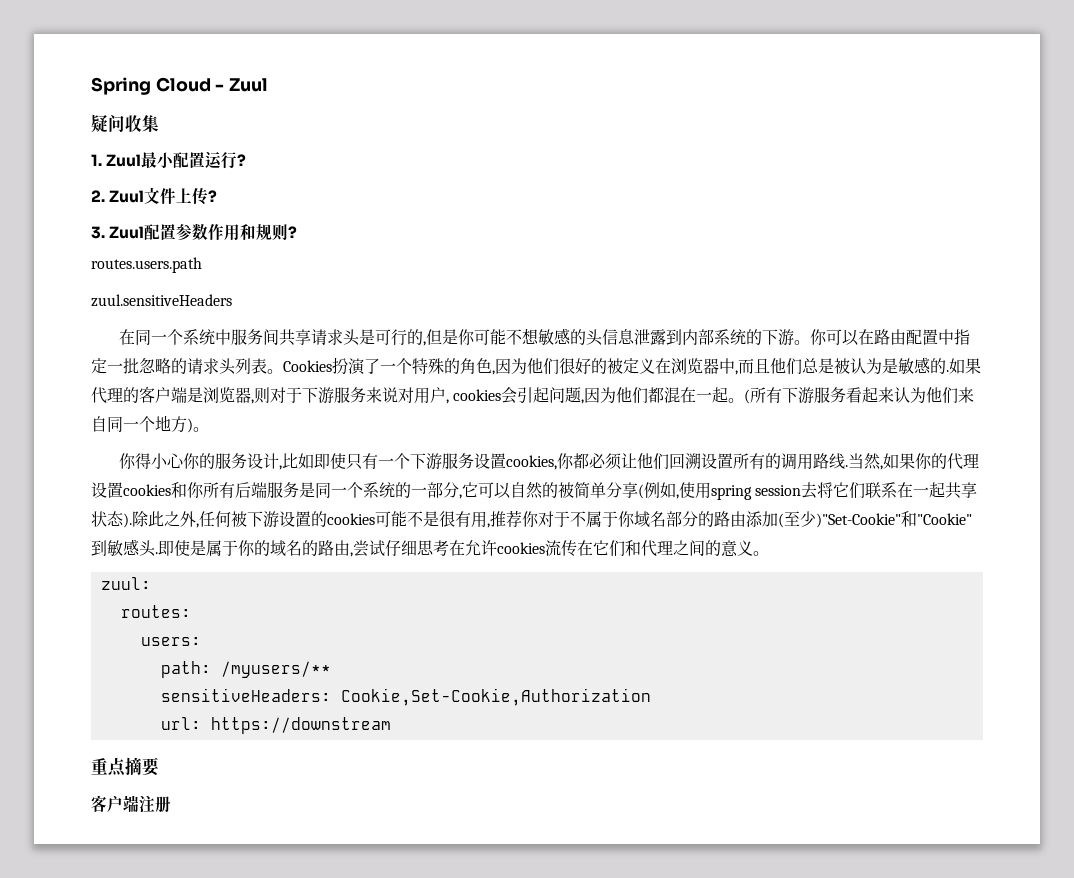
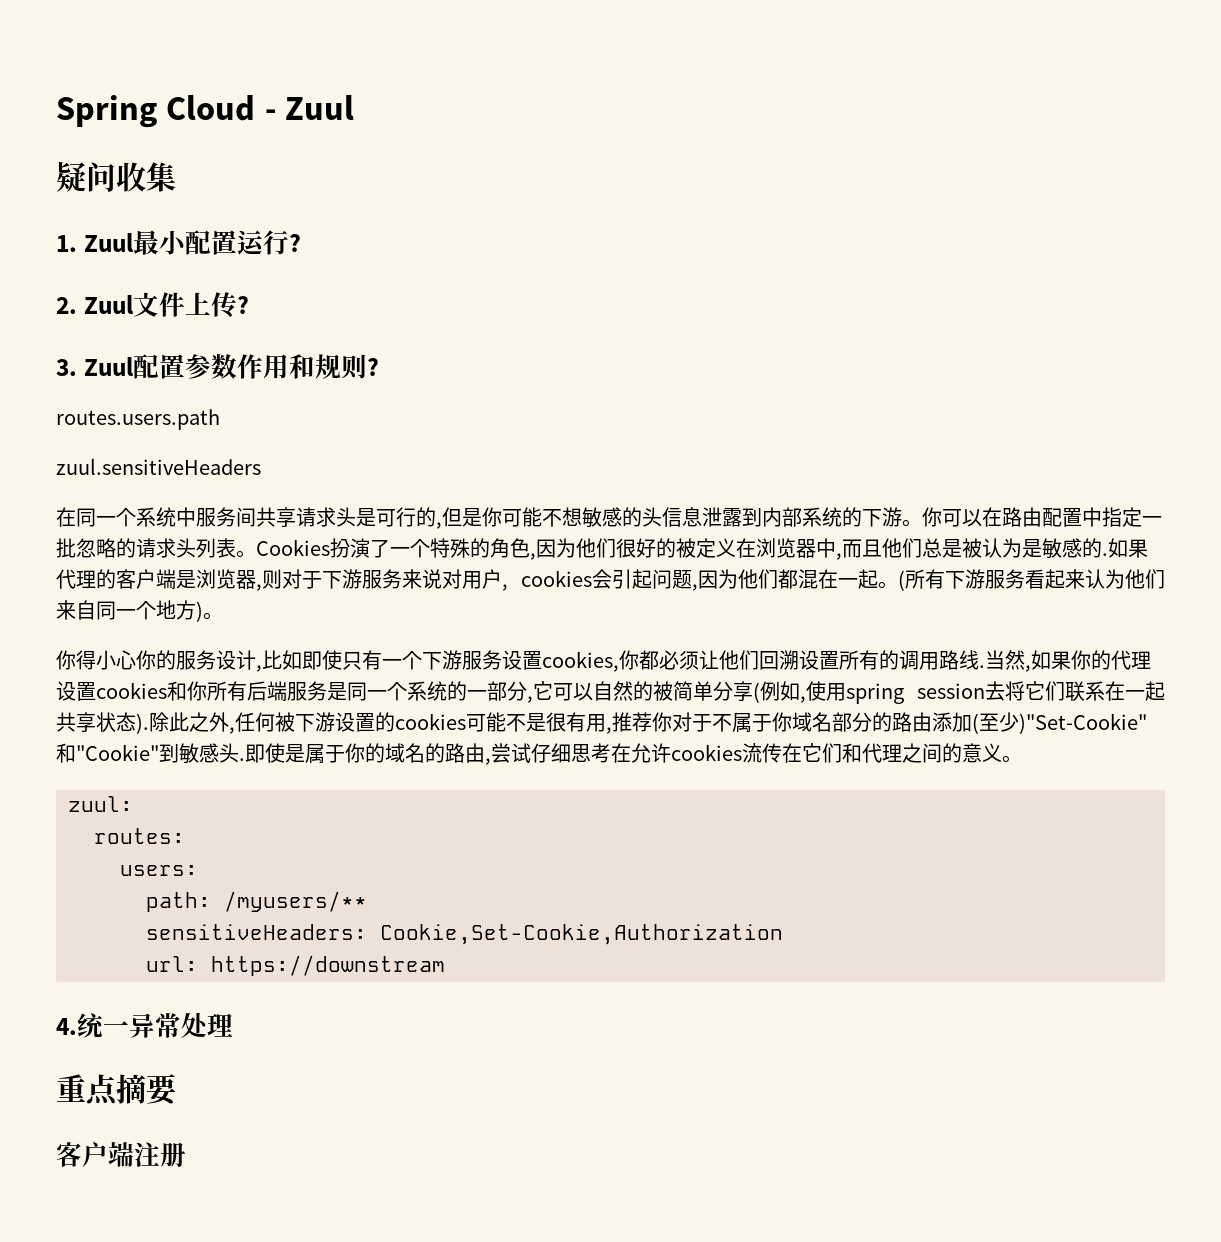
+ 4.统一异常处理

